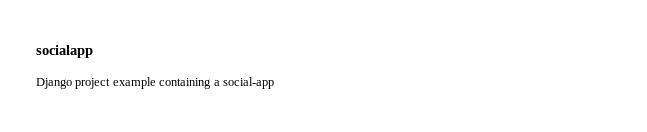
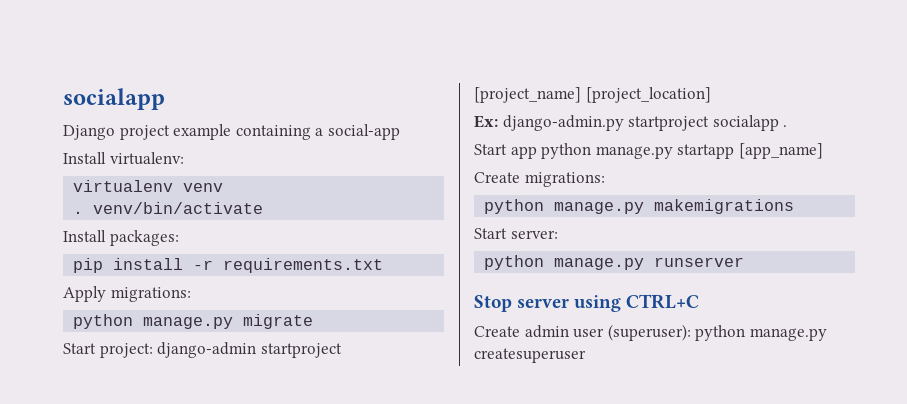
+ Install virtualenv:
+ virtualenv venv
+ . venv/bin/activate
+ Install packages:
+ pip install -r requirements.txt
+ Apply migrations:
+ python manage.py migrate
+ Start project: django-admin startproject [project_name] [project_location]
+ Ex: django-admin.py startproject socialapp .
+ Start app python manage.py startapp [app_name]
+ Create migrations:
+ python manage.py makemigrations
+ Start server:
+ python manage.py runserver
+ Stop server using CTRL+C
+ Create admin user (superuser): python manage.py createsuperuser

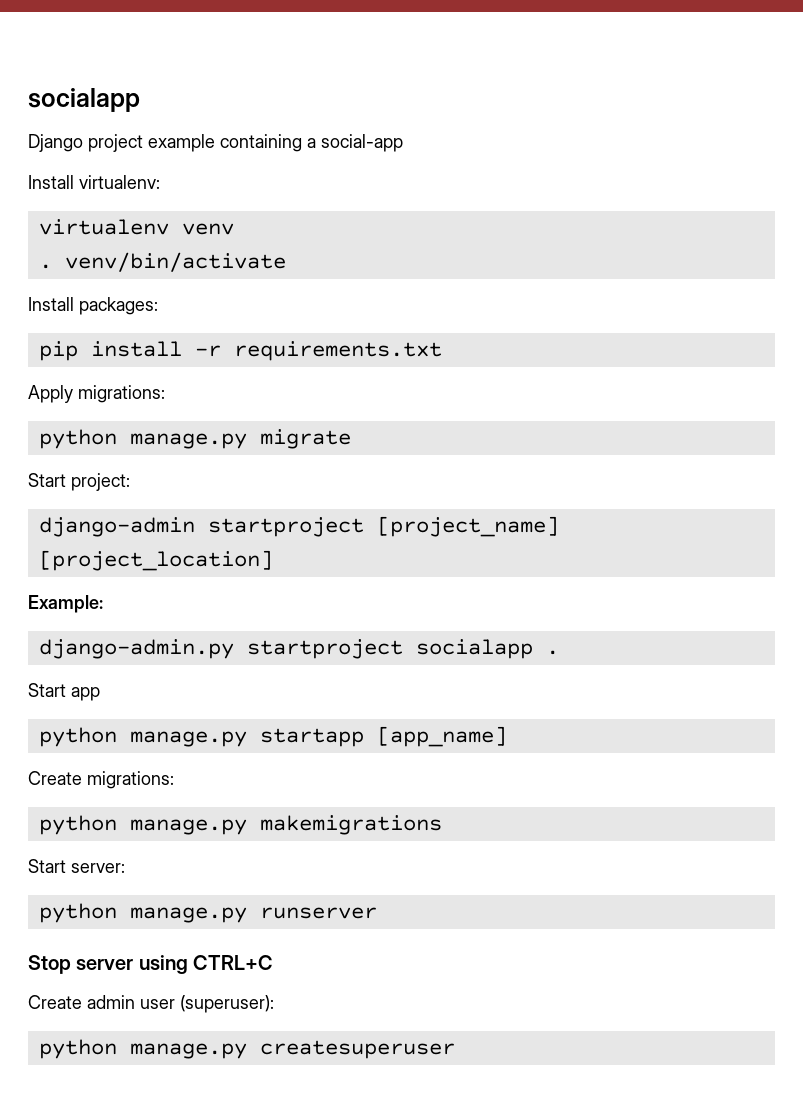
- Start project: django-admin startproject [project_name] [project_location]
+ Start project:
+ django-admin startproject [project_name] [project_location]
- Ex: django-admin.py startproject socialapp .
+ Example:
+ django-admin.py startproject socialapp .
- Start app python manage.py startapp [app_name]
+ Start app
+ python manage.py startapp [app_name]
- Create admin user (superuser): python manage.py createsuperuser
+ Create admin user (superuser):
+ python manage.py createsuperuser

